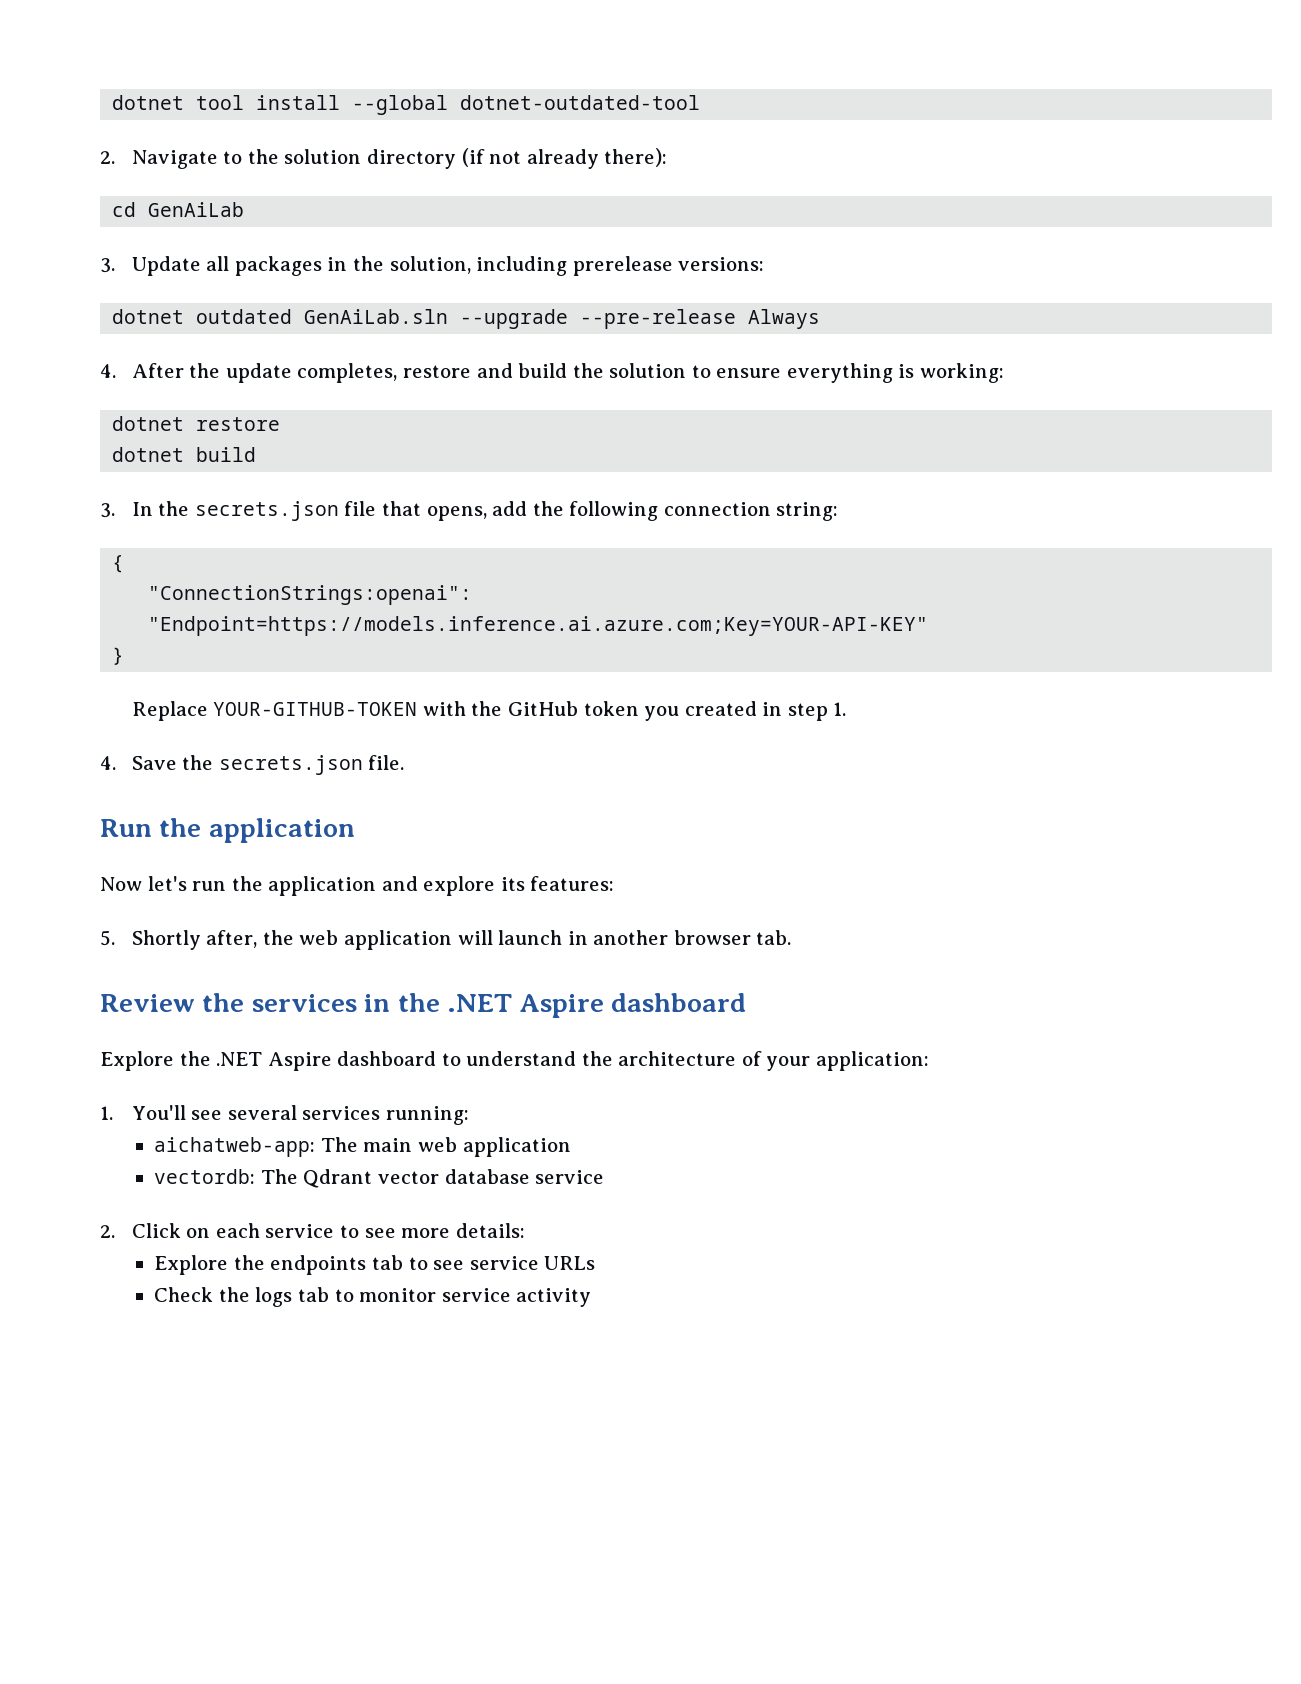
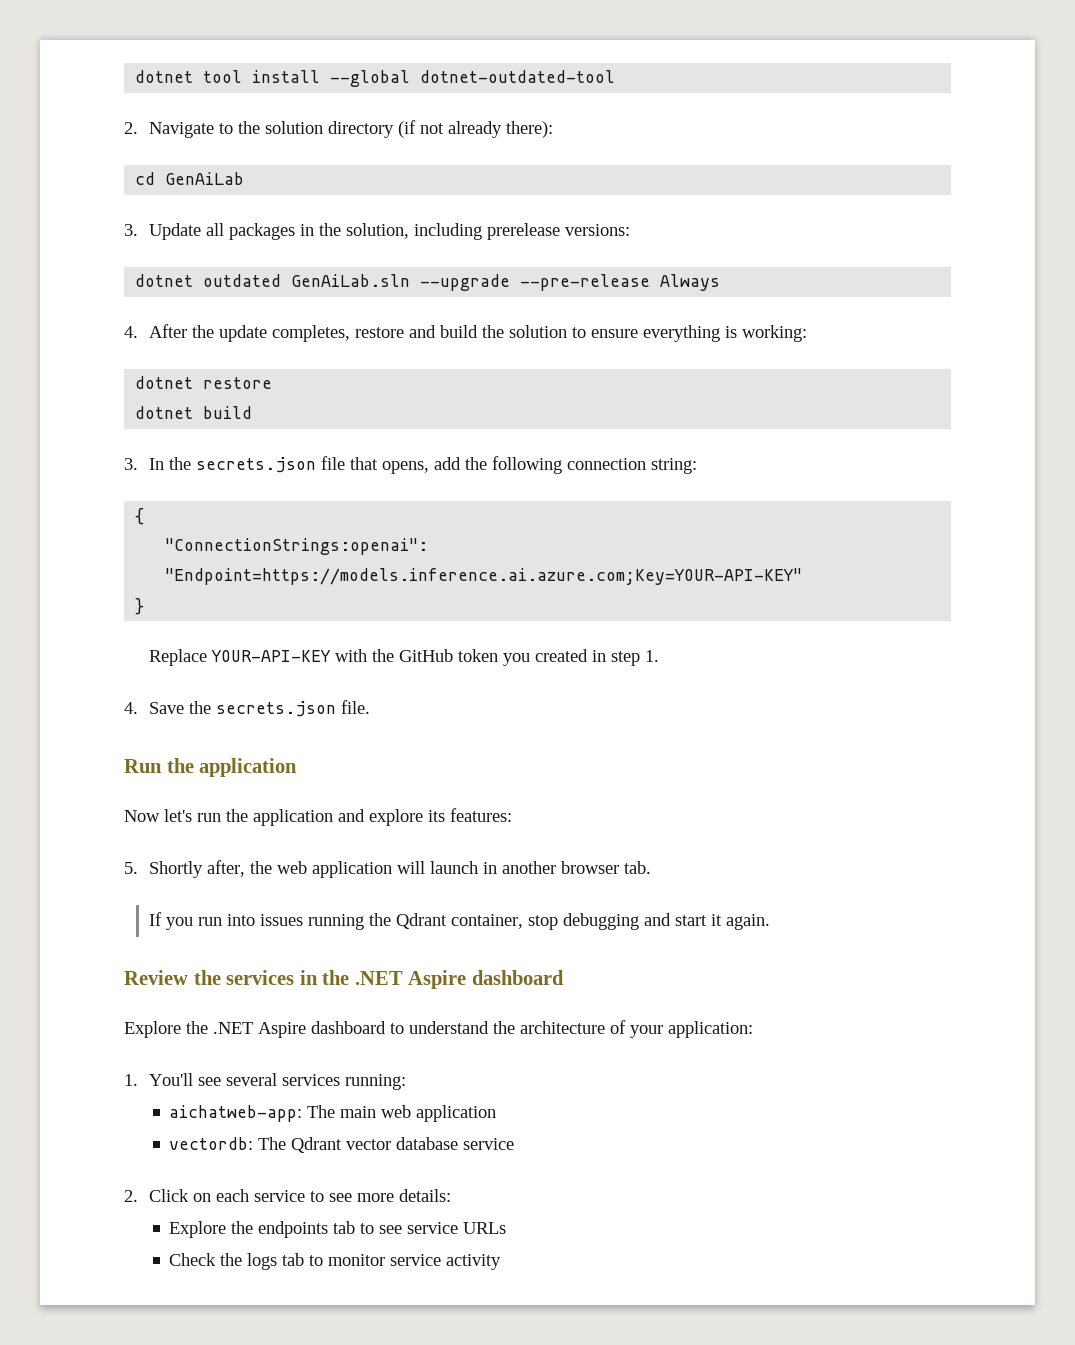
- Replace YOUR-GITHUB-TOKEN with the GitHub token you created in step 1.
+ Replace YOUR-API-KEY with the GitHub token you created in step 1.
+ If you run into issues running the Qdrant container, stop debugging and start it again.

